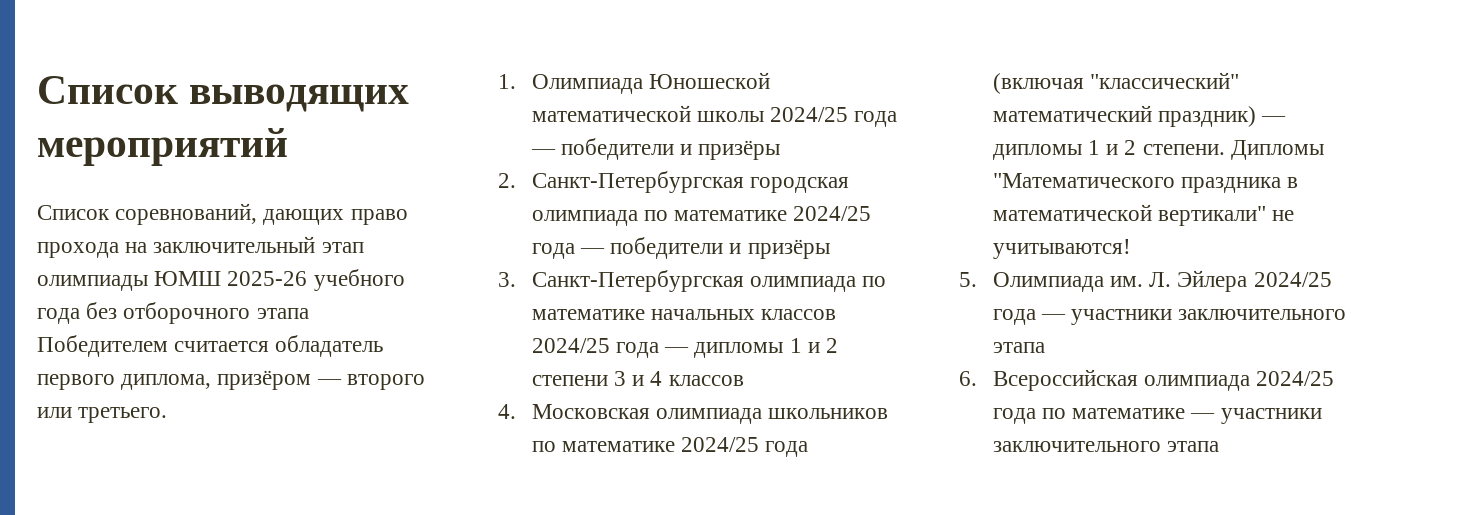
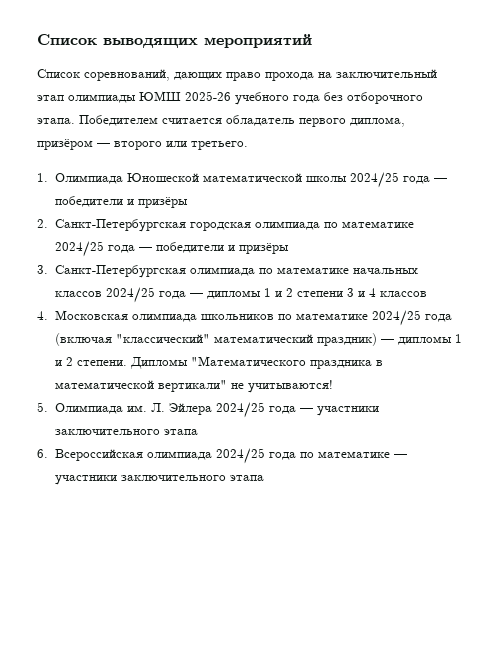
- Список соревнований, дающих право прохода на заключительный этап олимпиады ЮМШ 2025-26 учебного года без отборочного этапа Победителем считается обладатель первого диплома, призёром — второго или третьего.
+ Список соревнований, дающих право прохода на заключительный этап олимпиады ЮМШ 2025-26 учебного года без отборочного этапа. Победителем считается обладатель первого диплома, призёром — второго или третьего.

